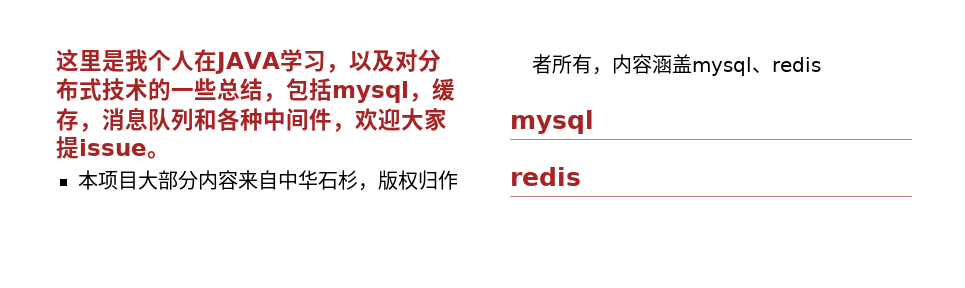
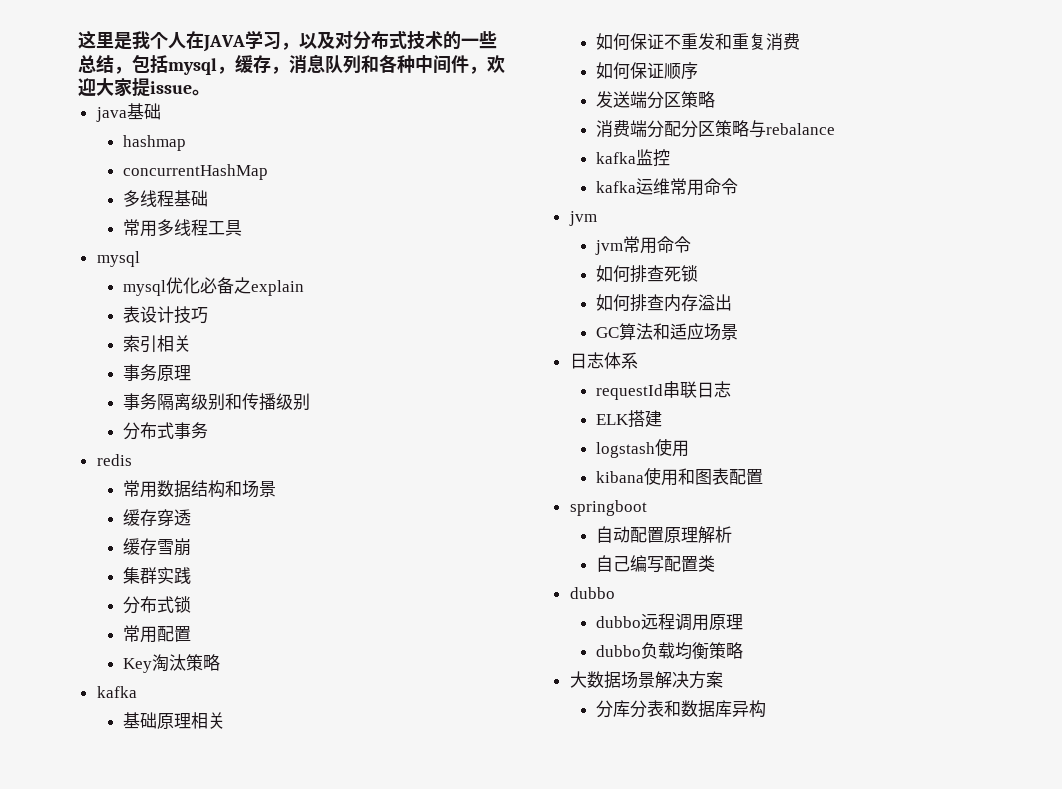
- 本项目大部分内容来自中华石杉，版权归作者所有，内容涵盖mysql、redis
+ java基础
+ hashmap
+ concurrentHashMap
+ 多线程基础
+ 常用多线程工具
  mysql
+ mysql优化必备之explain
+ 表设计技巧
+ 索引相关
+ 事务原理
+ 事务隔离级别和传播级别
+ 分布式事务
  redis
+ 常用数据结构和场景
+ 缓存穿透
+ 缓存雪崩
+ 集群实践
+ 分布式锁
+ 常用配置
+ Key淘汰策略
+ kafka
+ 基础原理相关
+ 如何保证不重发和重复消费
+ 如何保证顺序
+ 发送端分区策略
+ 消费端分配分区策略与rebalance
+ kafka监控
+ kafka运维常用命令
+ jvm
+ jvm常用命令
+ 如何排查死锁
+ 如何排查内存溢出
+ GC算法和适应场景
+ 日志体系
+ requestId串联日志
+ ELK搭建
+ logstash使用
+ kibana使用和图表配置
+ springboot
+ 自动配置原理解析
+ 自己编写配置类
+ dubbo
+ dubbo远程调用原理
+ dubbo负载均衡策略
+ 大数据场景解决方案
+ 分库分表和数据库异构

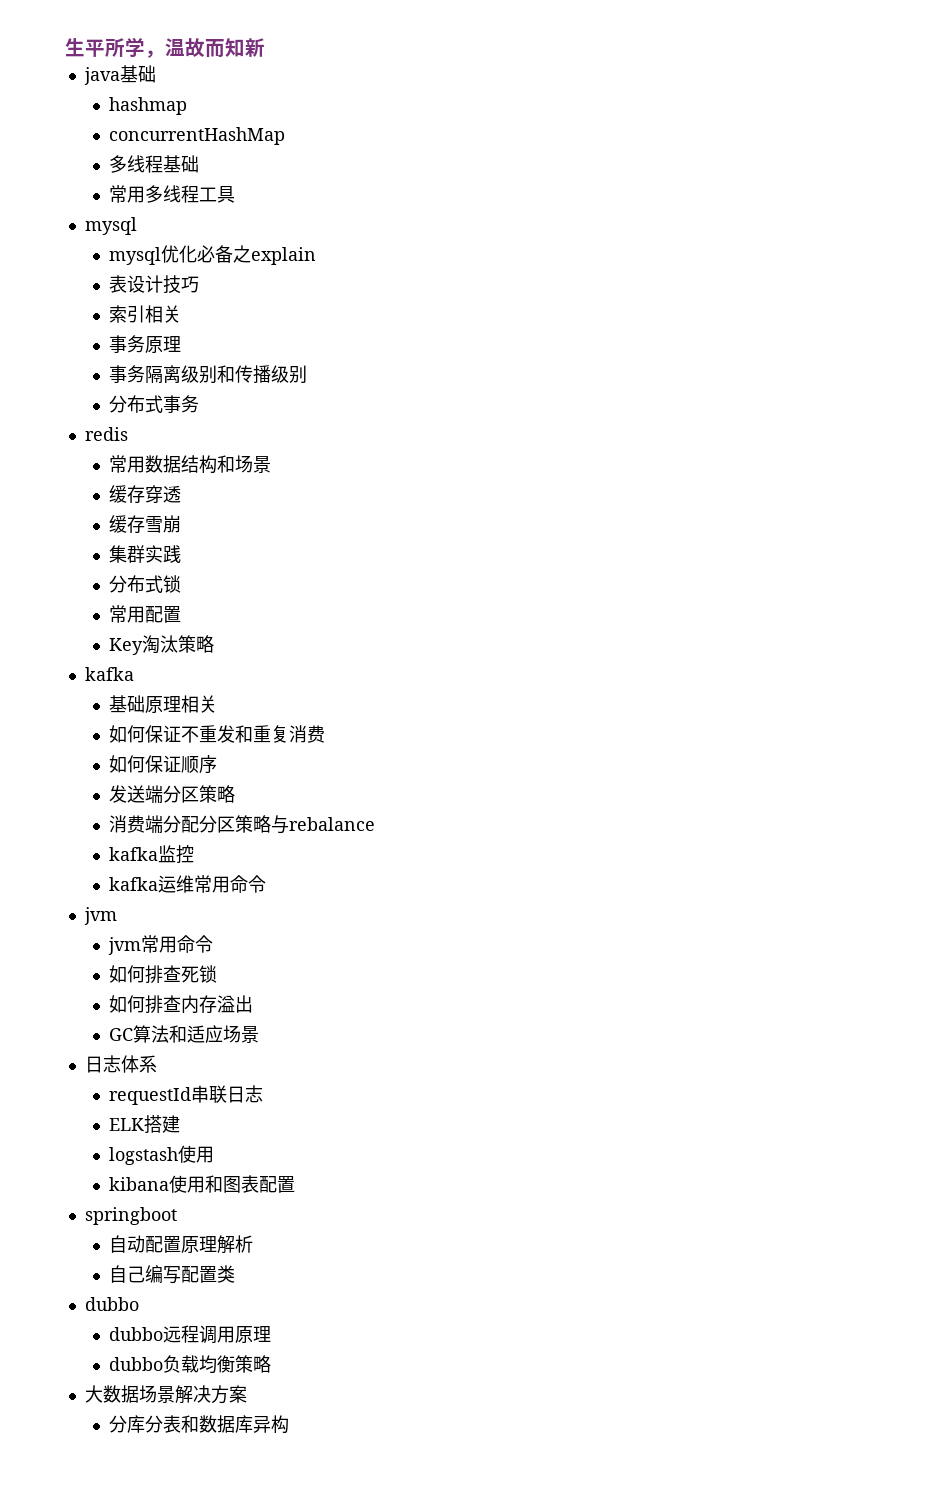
- 这里是我个人在JAVA学习，以及对分布式技术的一些总结，包括mysql，缓存，消息队列和各种中间件，欢迎大家提issue。
+ 生平所学，温故而知新

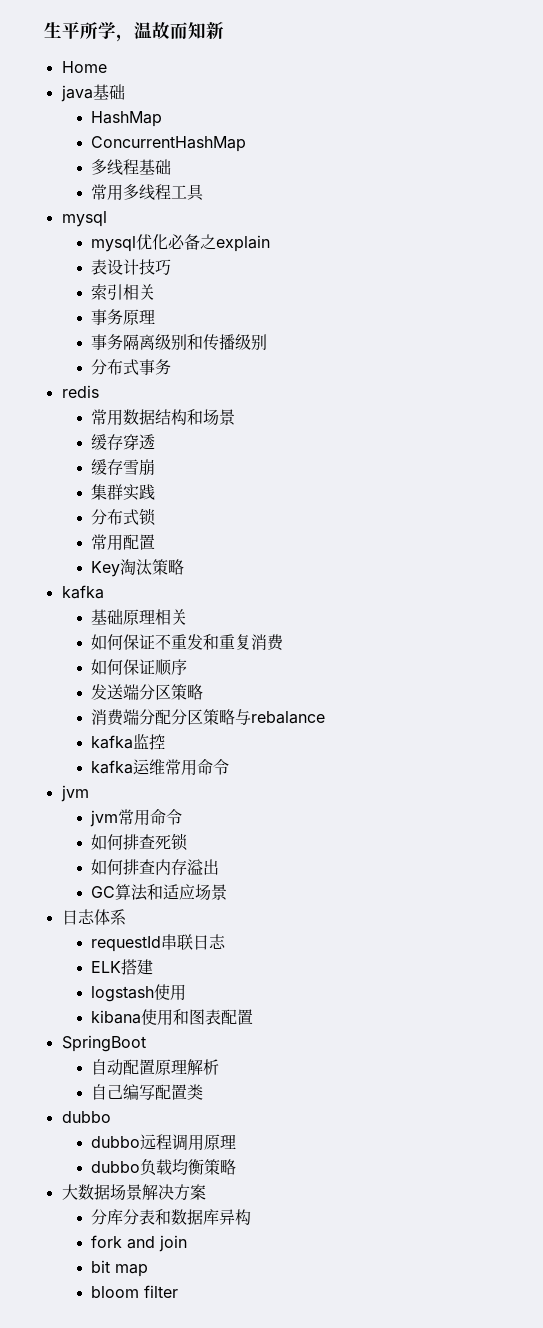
+ Home
- hashmap
- concurrentHashMap
+ HashMap
+ ConcurrentHashMap
- springboot
+ SpringBoot
+ fork and join
+ bit map
+ bloom filter

